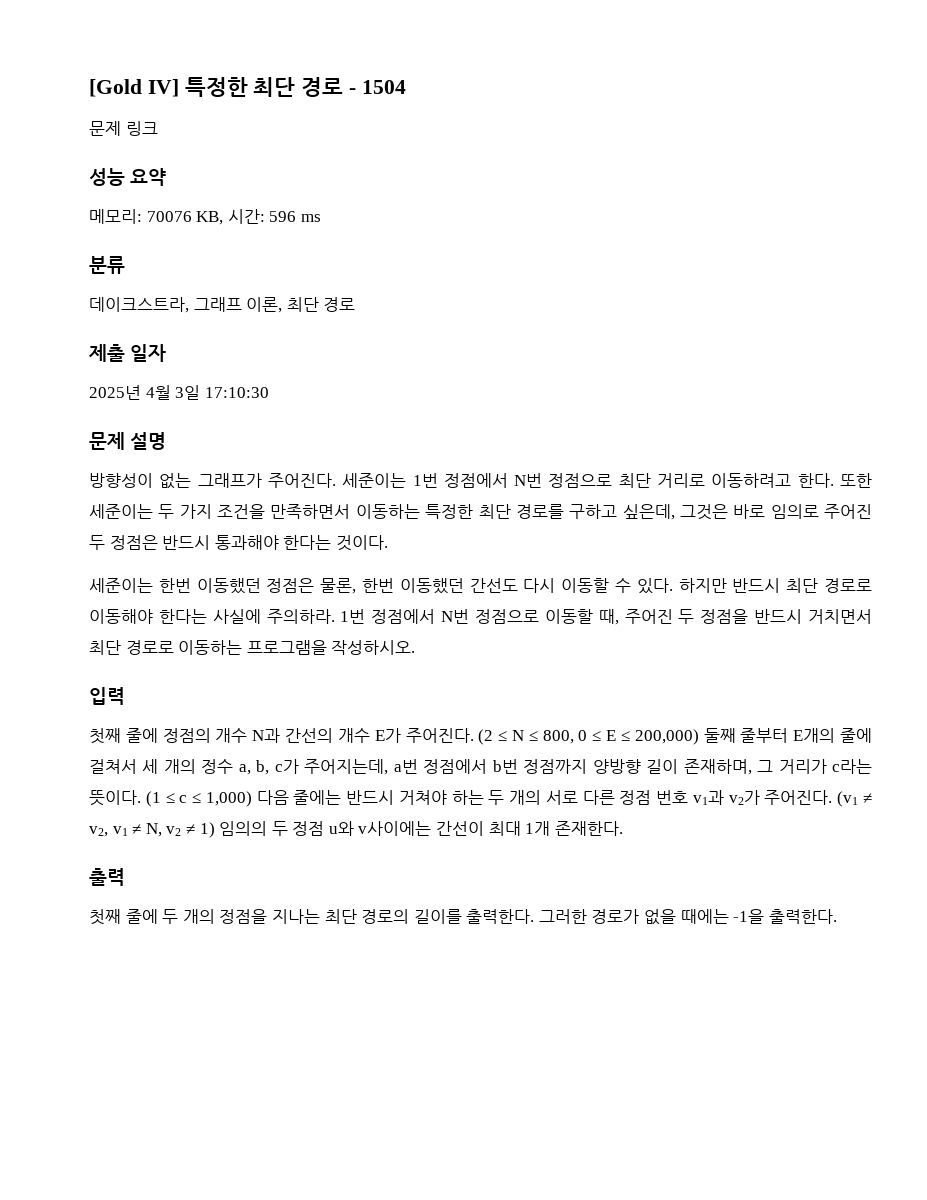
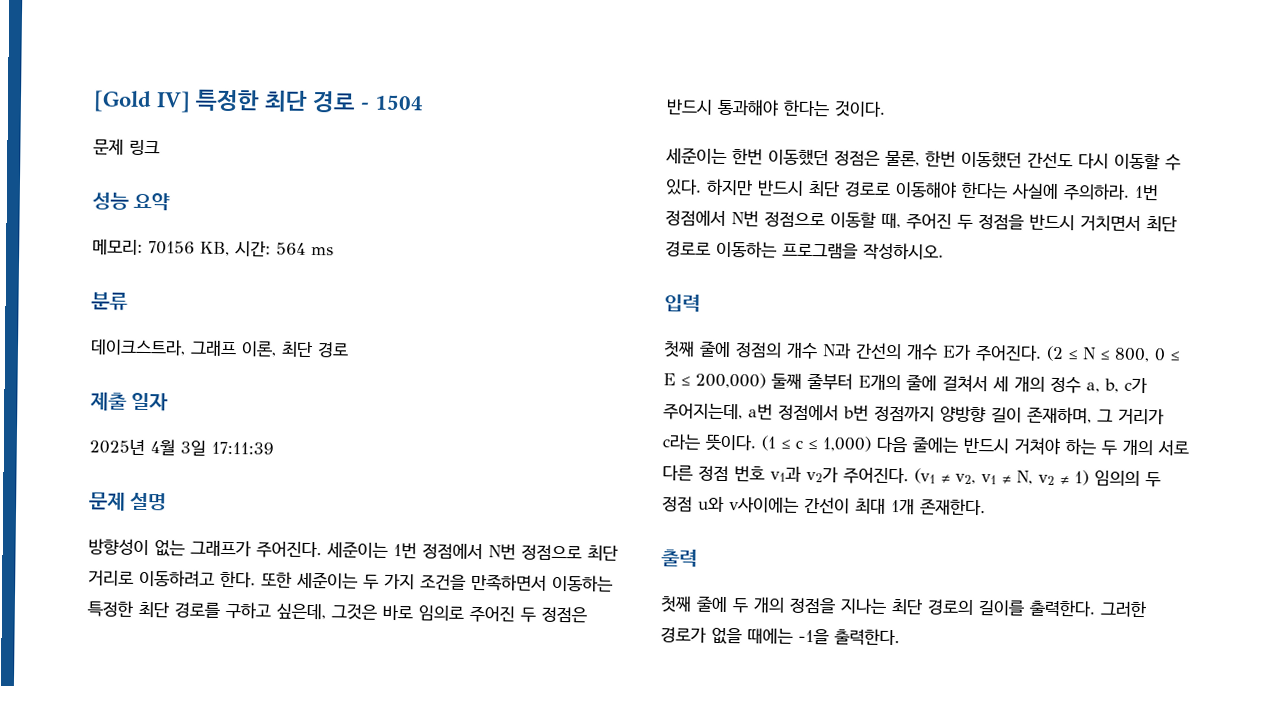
- 메모리: 70076 KB, 시간: 596 ms
+ 메모리: 70156 KB, 시간: 564 ms
- 2025년 4월 3일 17:10:30
+ 2025년 4월 3일 17:11:39

